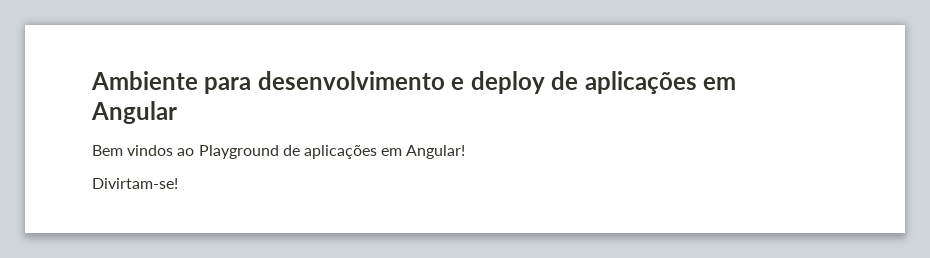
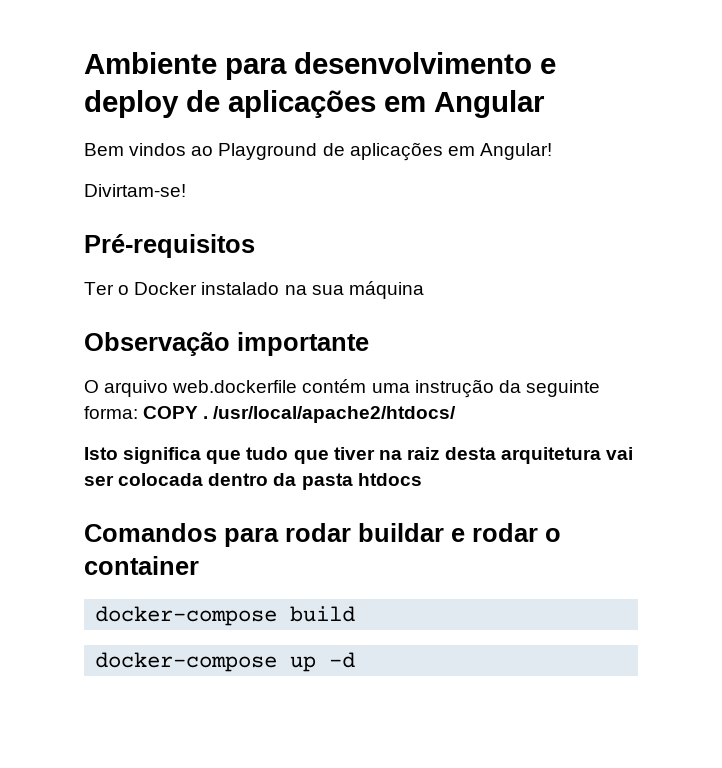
+ Pré-requisitos
+ Ter o Docker instalado na sua máquina
+ Observação importante
+ O arquivo web.dockerfile contém uma instrução da seguinte forma: COPY . /usr/local/apache2/htdocs/
+ Isto significa que tudo que tiver na raiz desta arquitetura vai ser colocada dentro da pasta htdocs
+ Comandos para rodar buildar e rodar o container
+ docker-compose build
+ docker-compose up -d

